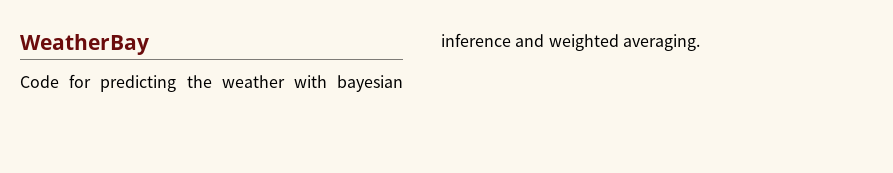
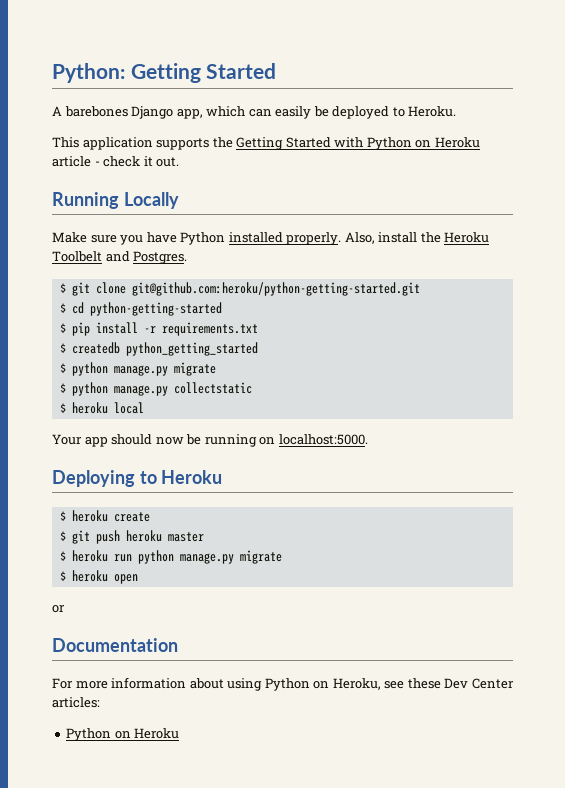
- WeatherBay
- Code for predicting the weather with bayesian inference and weighted averaging.
+ Python: Getting Started
+ A barebones Django app, which can easily be deployed to Heroku.
+ This application supports the Getting Started with Python on Heroku article - check it out.
+ Running Locally
+ Make sure you have Python installed properly. Also, install the Heroku Toolbelt and Postgres.
+ $ git clone git@github.com:heroku/python-getting-started.git
+ $ cd python-getting-started
+ $ pip install -r requirements.txt
+ $ createdb python_getting_started
+ $ python manage.py migrate
+ $ python manage.py collectstatic
+ $ heroku local
+ Your app should now be running on localhost:5000.
+ Deploying to Heroku
+ $ heroku create
+ $ git push heroku master
+ $ heroku run python manage.py migrate
+ $ heroku open
+ or
+ Documentation
+ For more information about using Python on Heroku, see these Dev Center articles:
+ Python on Heroku

